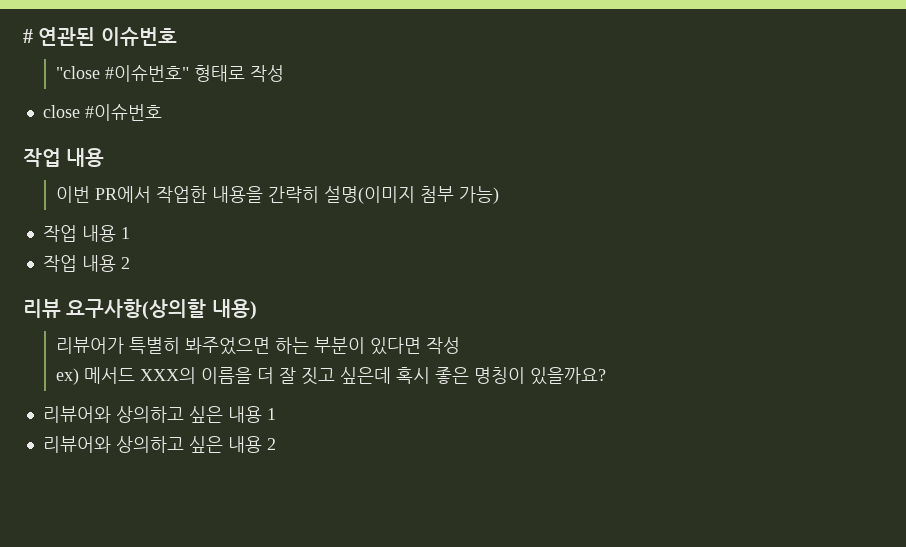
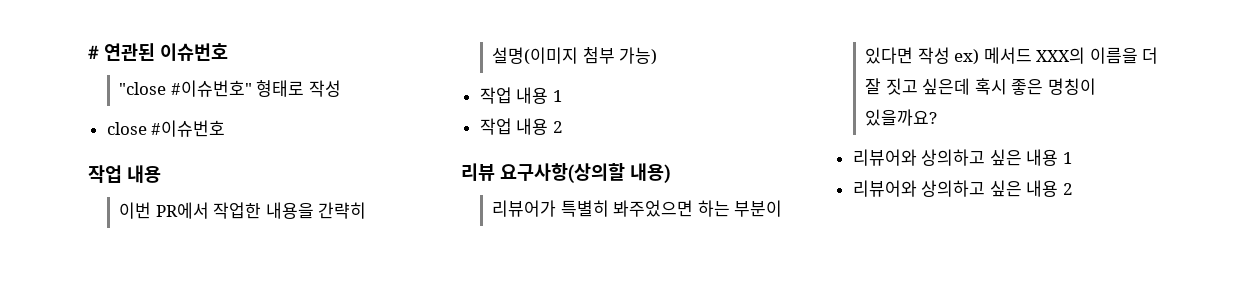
- 리뷰어가 특별히 봐주었으면 하는 부분이 있다면 작성
- ex) 메서드 XXX의 이름을 더 잘 짓고 싶은데 혹시 좋은 명칭이 있을까요?
+ 리뷰어가 특별히 봐주었으면 하는 부분이 있다면 작성 ex) 메서드 XXX의 이름을 더 잘 짓고 싶은데 혹시 좋은 명칭이 있을까요?

